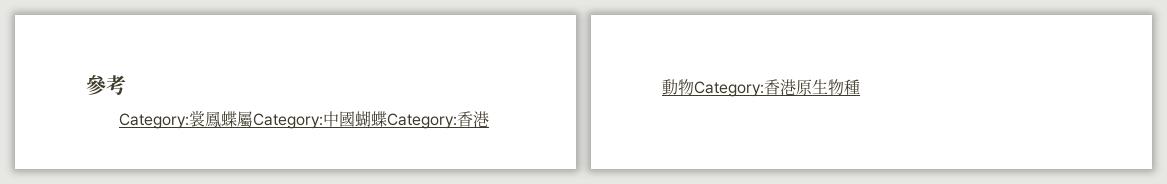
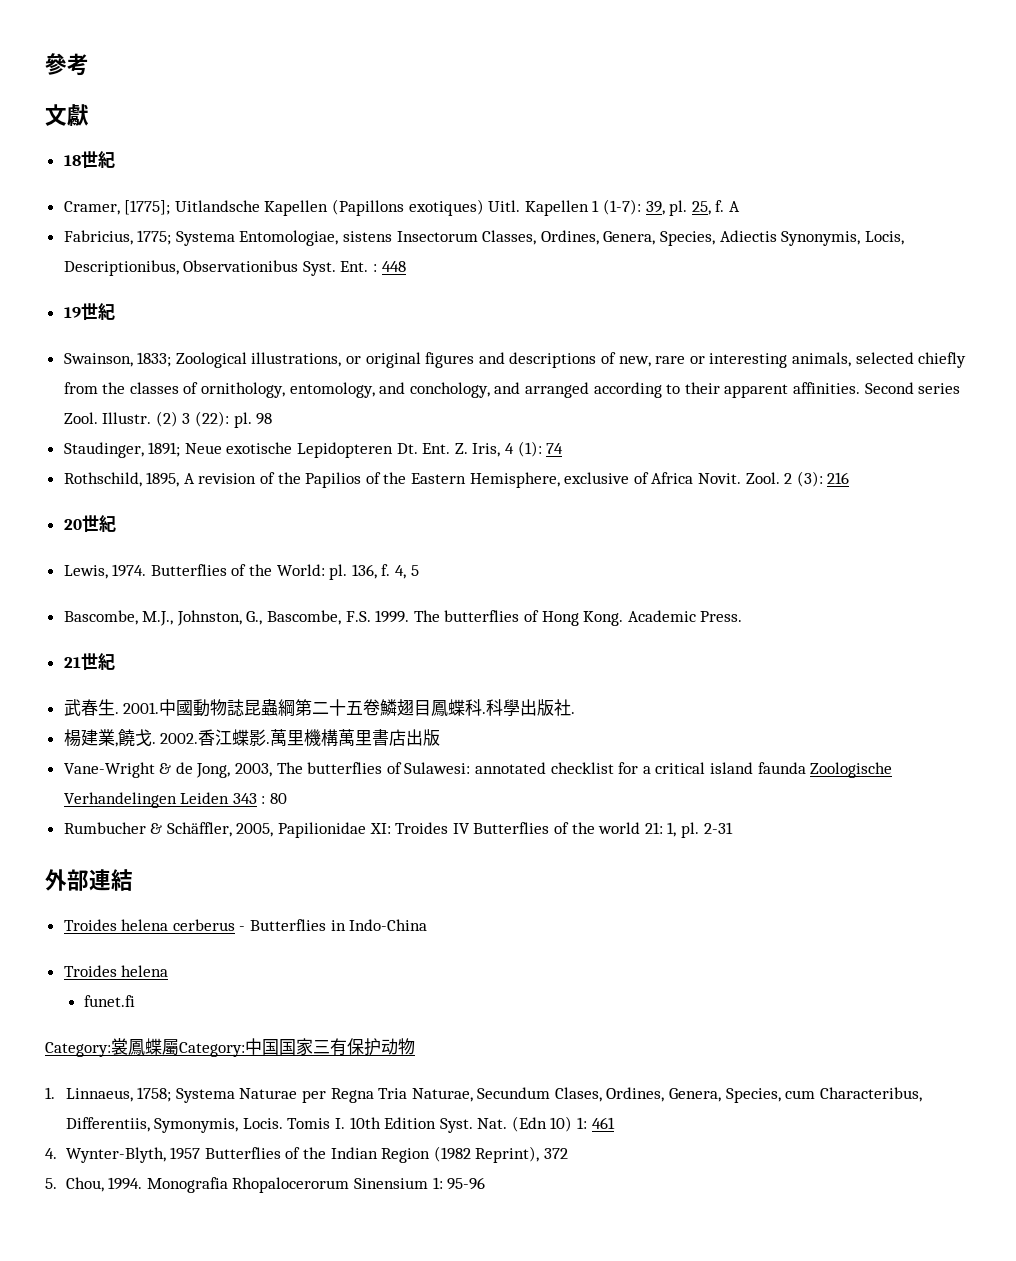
+ 文獻
+ 18世紀
+ Cramer, [1775]; Uitlandsche Kapellen (Papillons exotiques) Uitl. Kapellen 1 (1-7): 39, pl. 25, f. A
+ Fabricius, 1775; Systema Entomologiae, sistens Insectorum Classes, Ordines, Genera, Species, Adiectis Synonymis, Locis, Descriptionibus, Observationibus Syst. Ent. : 448
+ 19世紀
+ Swainson, 1833; Zoological illustrations, or original figures and descriptions of new, rare or interesting animals, selected chiefly from the classes of ornithology, entomology, and conchology, and arranged according to their apparent affinities. Second series Zool. Illustr. (2) 3 (22): pl. 98
+ Staudinger, 1891; Neue exotische Lepidopteren Dt. Ent. Z. Iris, 4 (1): 74
+ Rothschild, 1895, A revision of the Papilios of the Eastern Hemisphere, exclusive of Africa Novit. Zool. 2 (3): 216
+ 20世紀
+ Lewis, 1974. Butterflies of the World: pl. 136, f. 4, 5
+ Bascombe, M.J., Johnston, G., Bascombe, F.S. 1999. The butterflies of Hong Kong. Academic Press.
+ 21世紀
+ 武春生. 2001.中國動物誌昆蟲綱第二十五卷鱗翅目鳳蝶科.科學出版社.
+ 楊建業,饒戈. 2002.香江蝶影.萬里機構萬里書店出版
+ Vane-Wright & de Jong, 2003, The butterflies of Sulawesi: annotated checklist for a critical island faunda Zoologische Verhandelingen Leiden 343 : 80
+ Rumbucher & Schäffler, 2005, Papilionidae XI: Troides IV Butterflies of the world 21: 1, pl. 2-31
+ 外部連結
+ Troides helena cerberus - Butterflies in Indo-China
+ Troides helena
+ funet.fi
- Category:裳鳳蝶屬Category:中國蝴蝶Category:香港動物Category:香港原生物種
+ Category:裳鳳蝶屬Category:中国国家三有保护动物
+ 1. Linnaeus, 1758; Systema Naturae per Regna Tria Naturae, Secundum Clases, Ordines, Genera, Species, cum Characteribus, Differentiis, Symonymis, Locis. Tomis I. 10th Edition Syst. Nat. (Edn 10) 1: 461
+ 4. Wynter-Blyth, 1957 Butterflies of the Indian Region (1982 Reprint), 372
+ 5. Chou, 1994. Monografia Rhopalocerorum Sinensium 1: 95-96

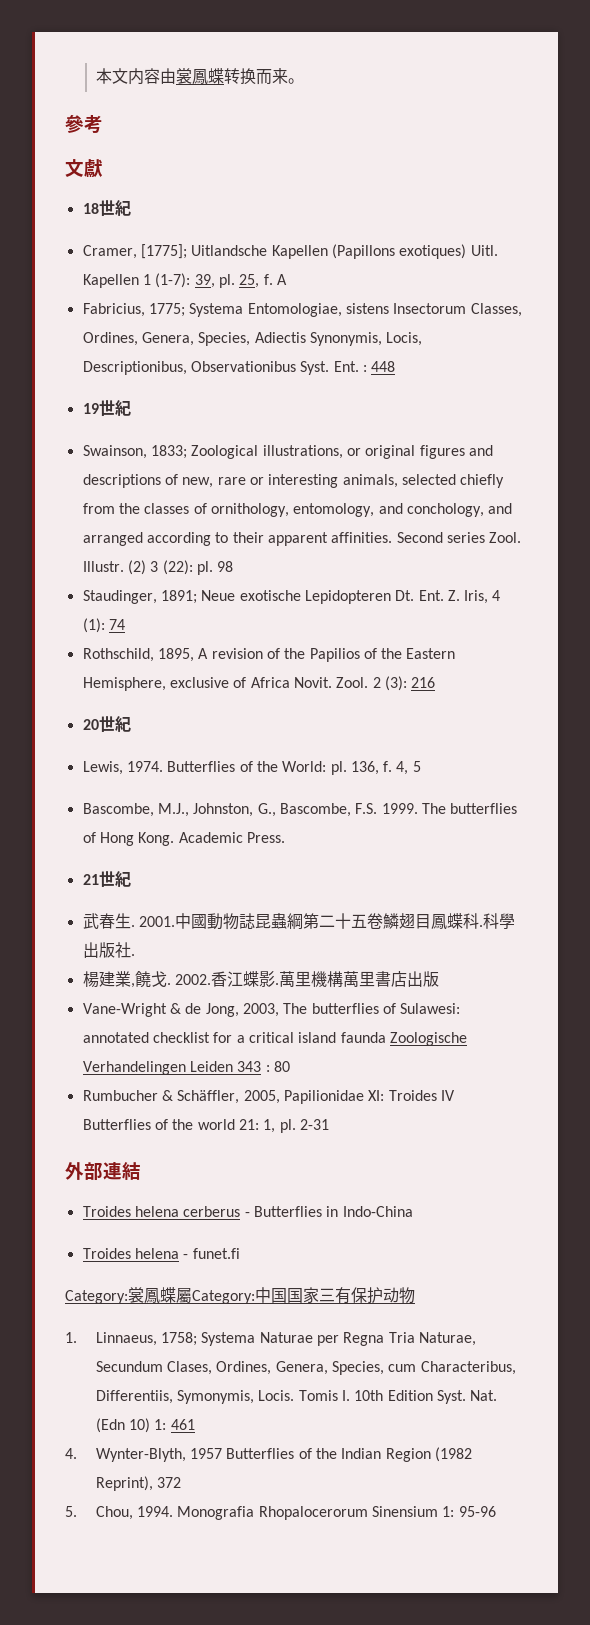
+ 本文内容由裳鳳蝶转换而来。
  Troides helena cerberus - Butterflies in Indo-China
- Troides helena
- funet.fi
+ Troides helena - funet.fi

